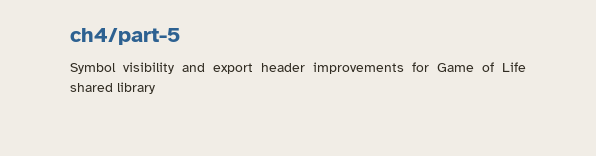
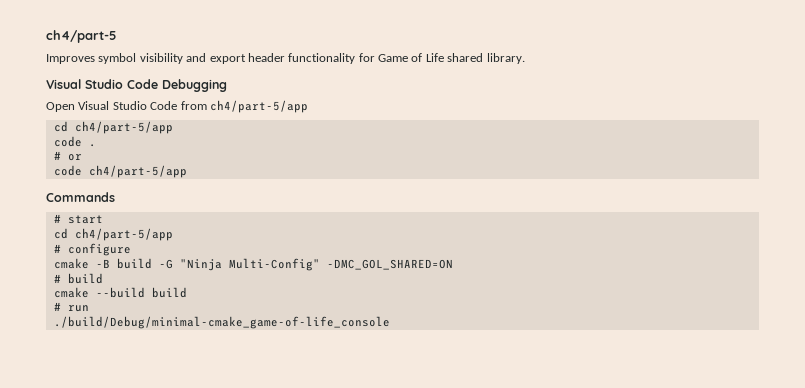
- Symbol visibility and export header improvements for Game of Life shared library
+ Improves symbol visibility and export header functionality for Game of Life shared library.
+ Visual Studio Code Debugging
+ Open Visual Studio Code from ch4/part-5/app
+ cd ch4/part-5/app
+ code .
+ # or
+ code ch4/part-5/app
+ Commands
+ # start
+ cd ch4/part-5/app
+ # configure
+ cmake -B build -G "Ninja Multi-Config" -DMC_GOL_SHARED=ON
+ # build
+ cmake --build build
+ # run
+ ./build/Debug/minimal-cmake_game-of-life_console

